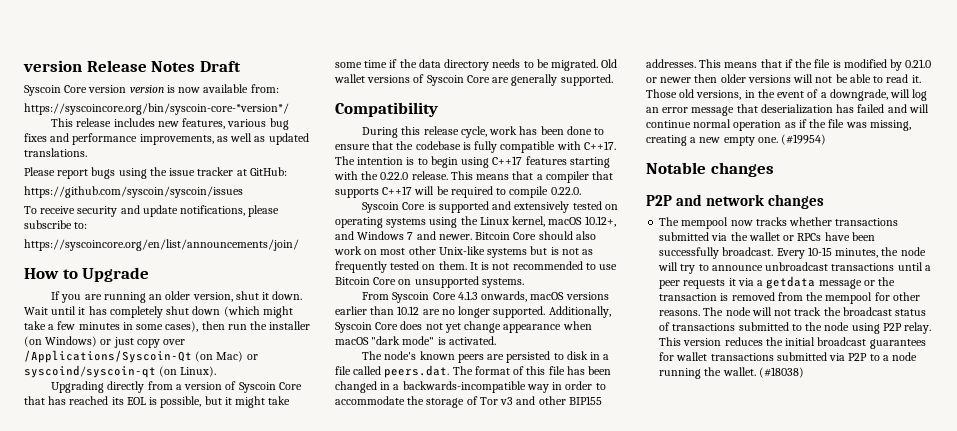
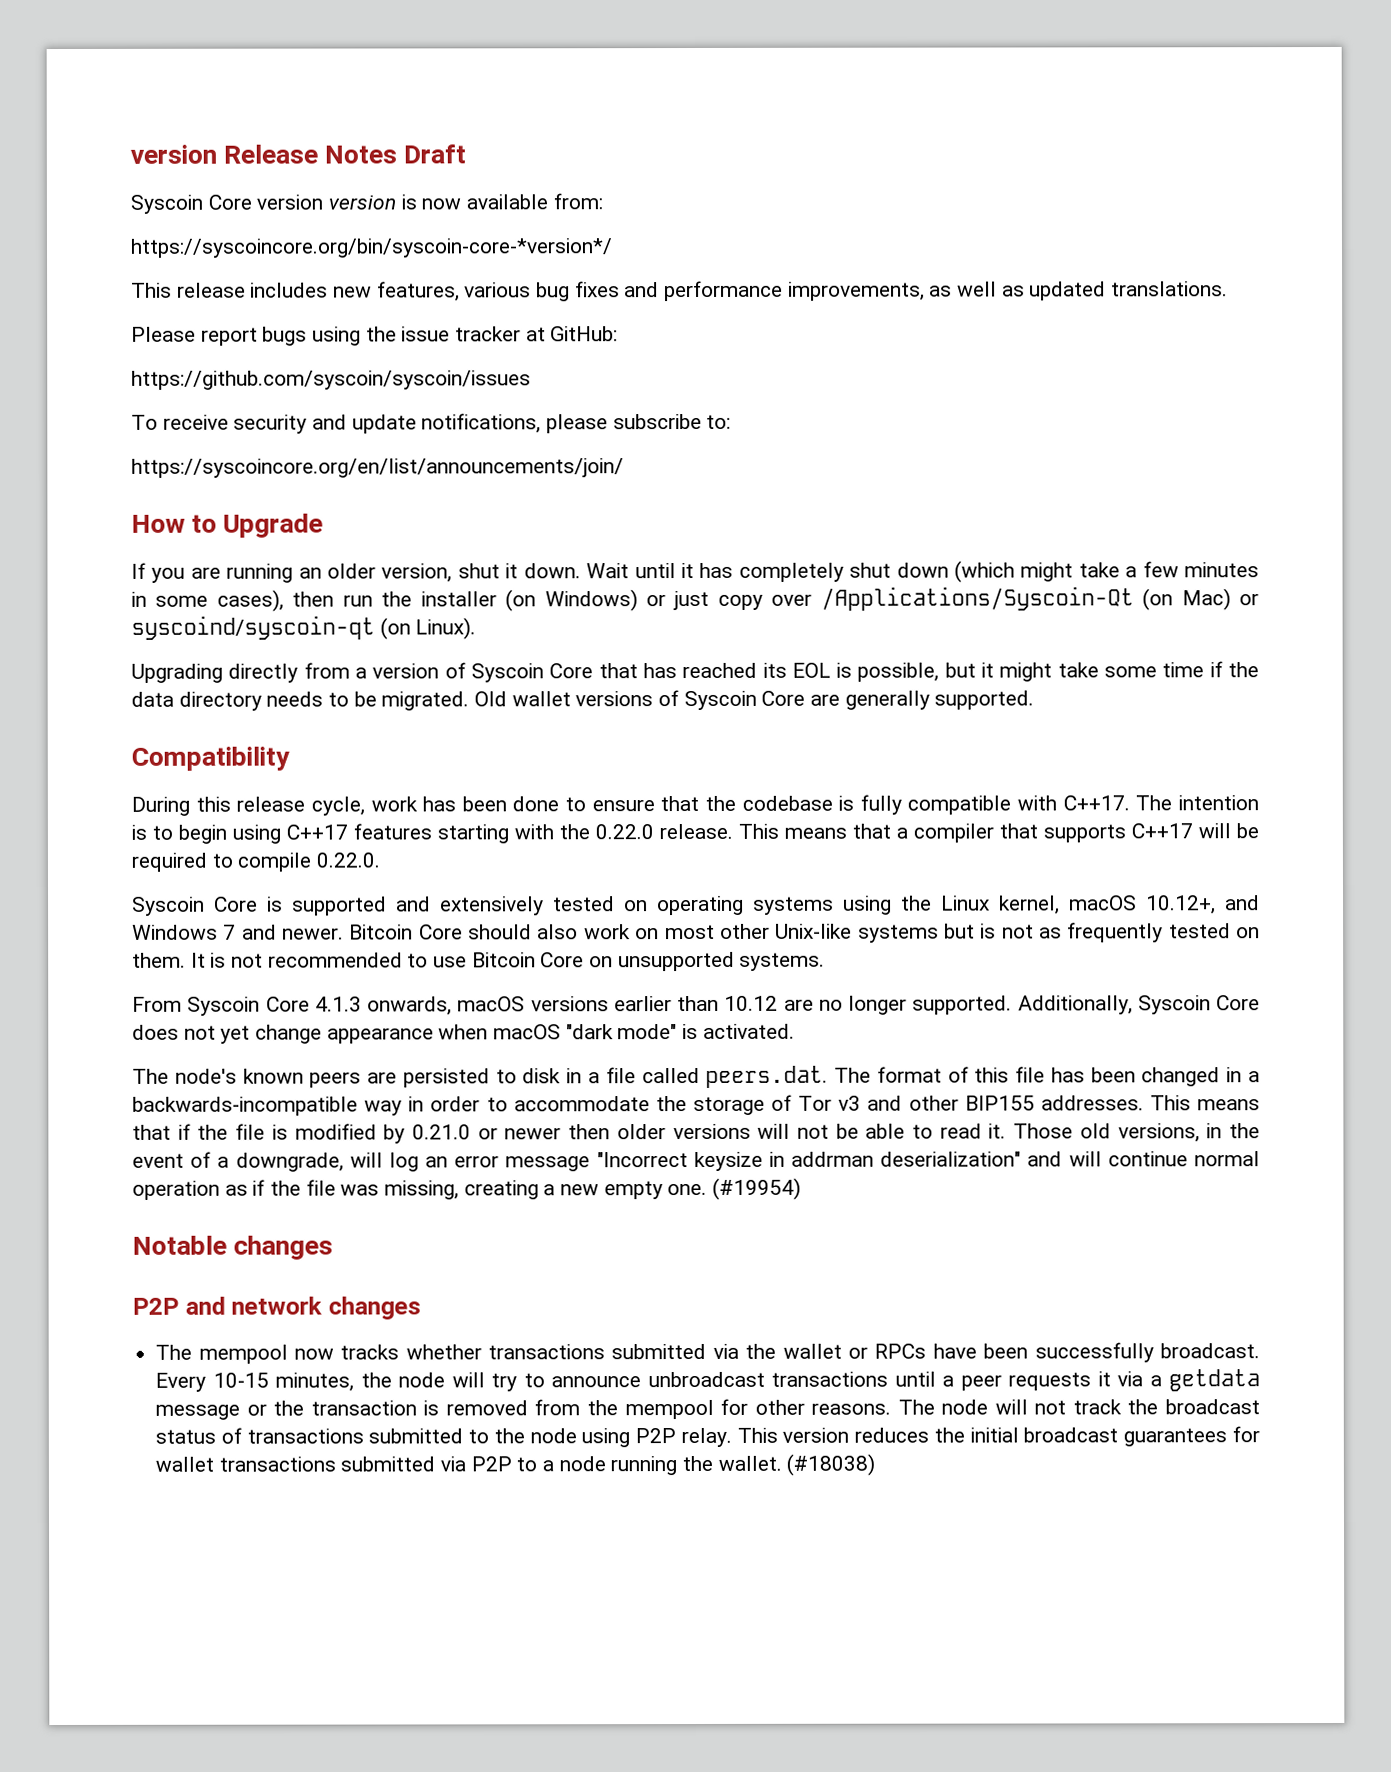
- Those old versions, in the event of a downgrade, will log an error message that deserialization has failed and will continue normal operation as if the file was missing, creating a new empty one.
+ Those old versions, in the event of a downgrade, will log an error message "Incorrect keysize in addrman deserialization" and will continue normal operation as if the file was missing, creating a new empty one.

